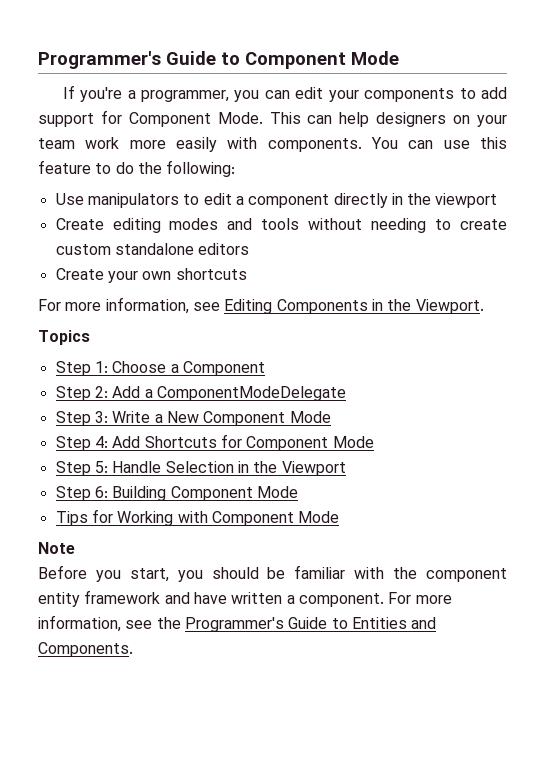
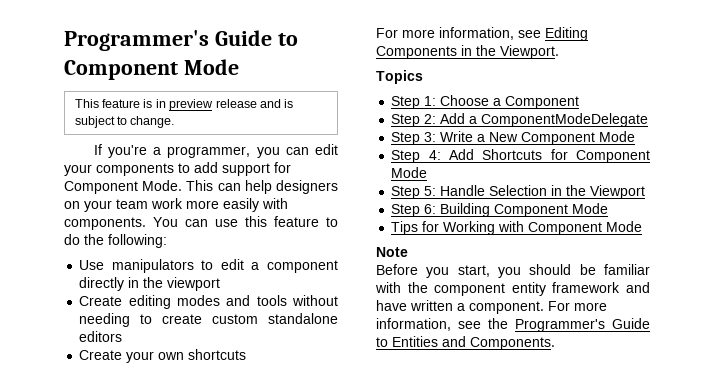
+ This feature is in preview release and is subject to change.

